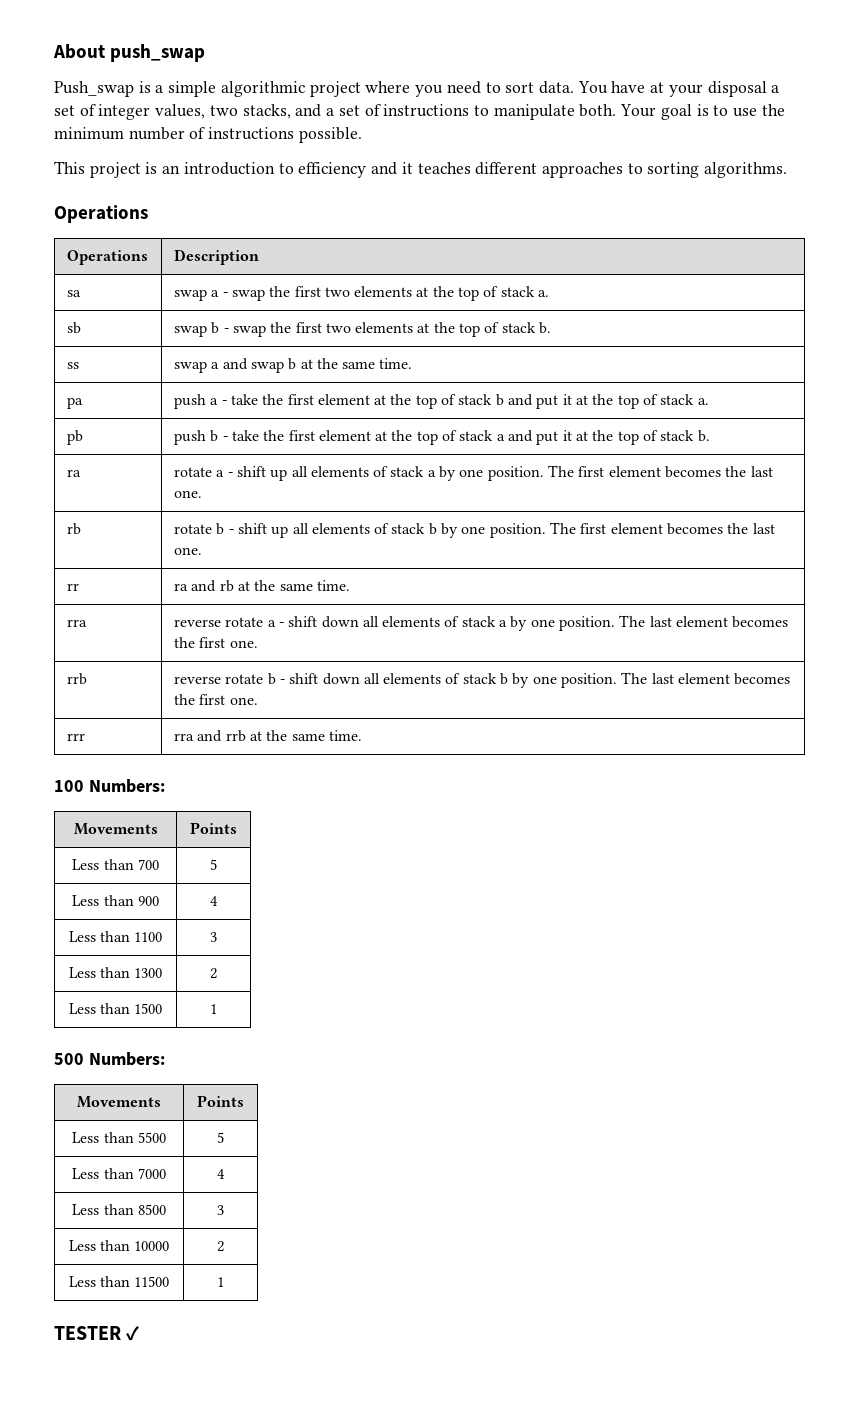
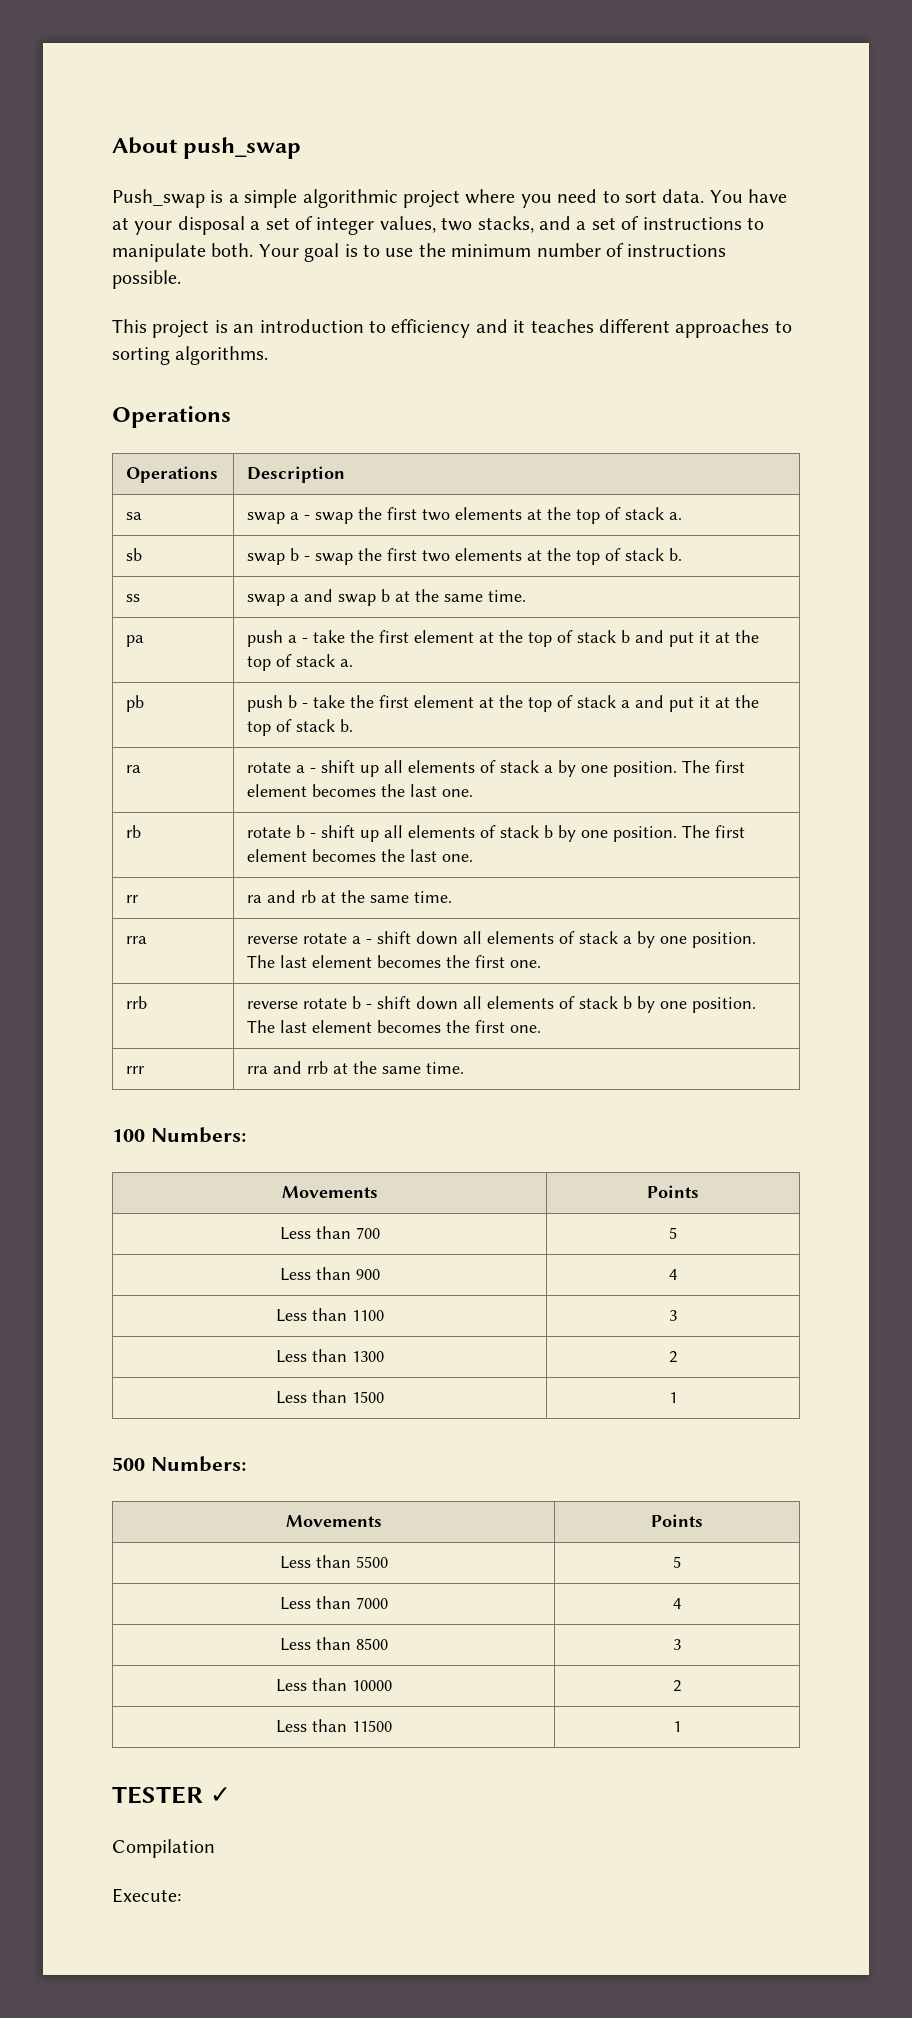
+ Compilation
+ Execute:

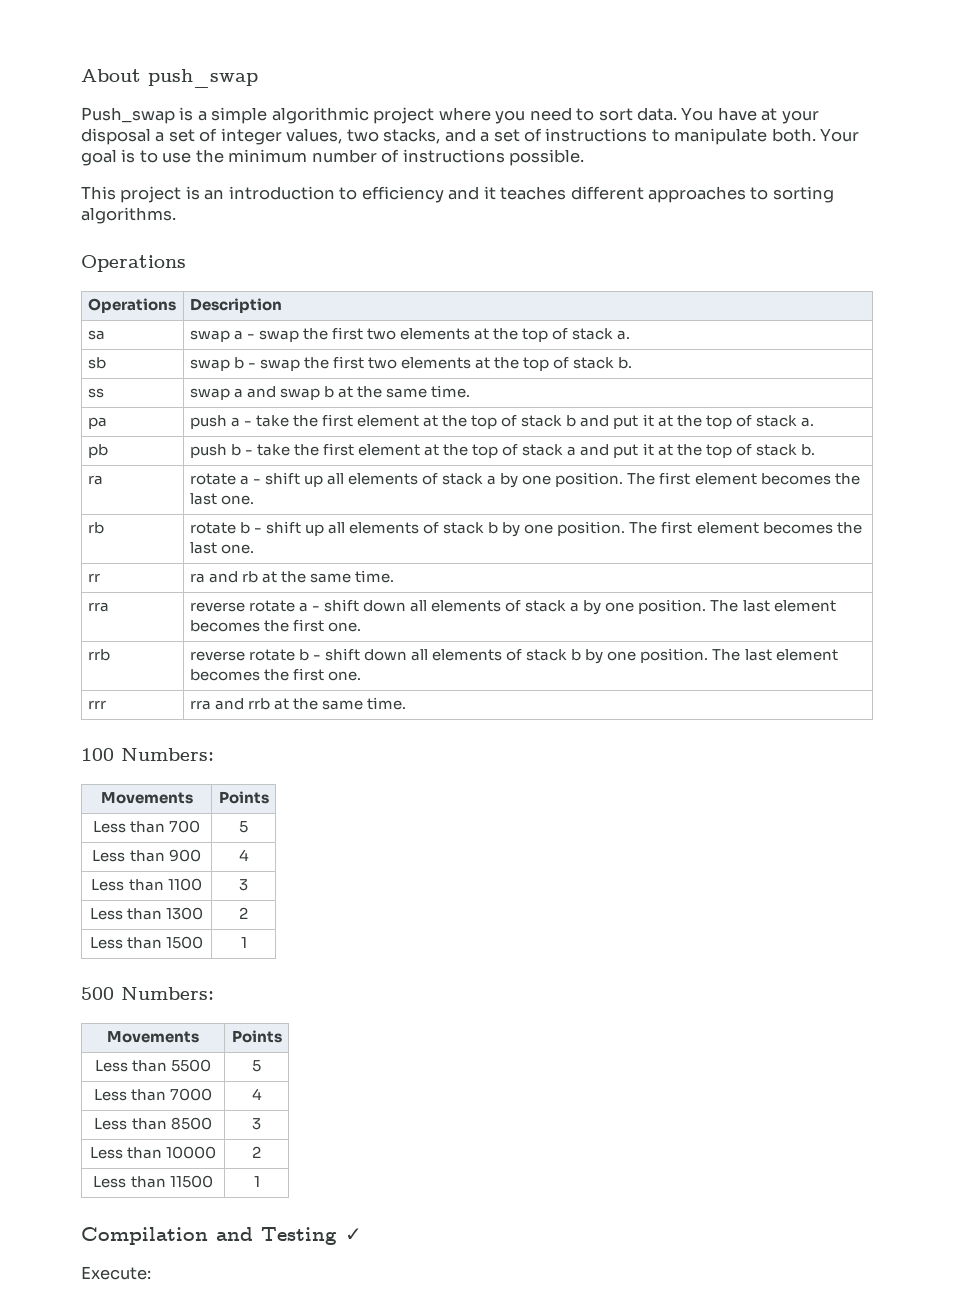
- TESTER ✓
+ Compilation and Testing ✓
- Compilation

